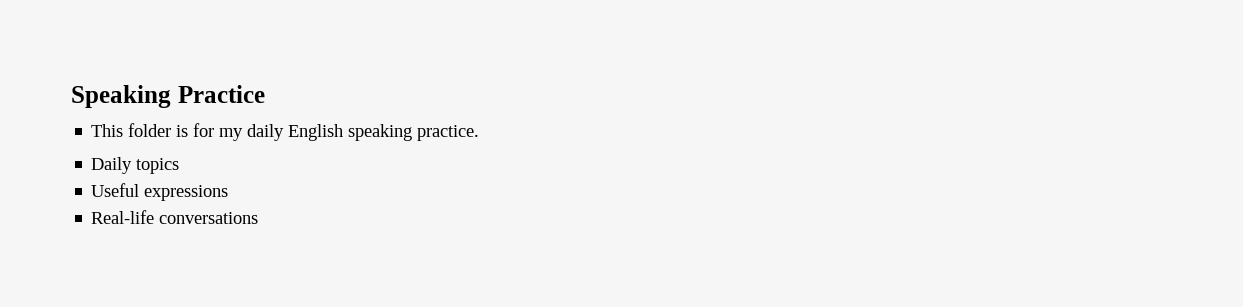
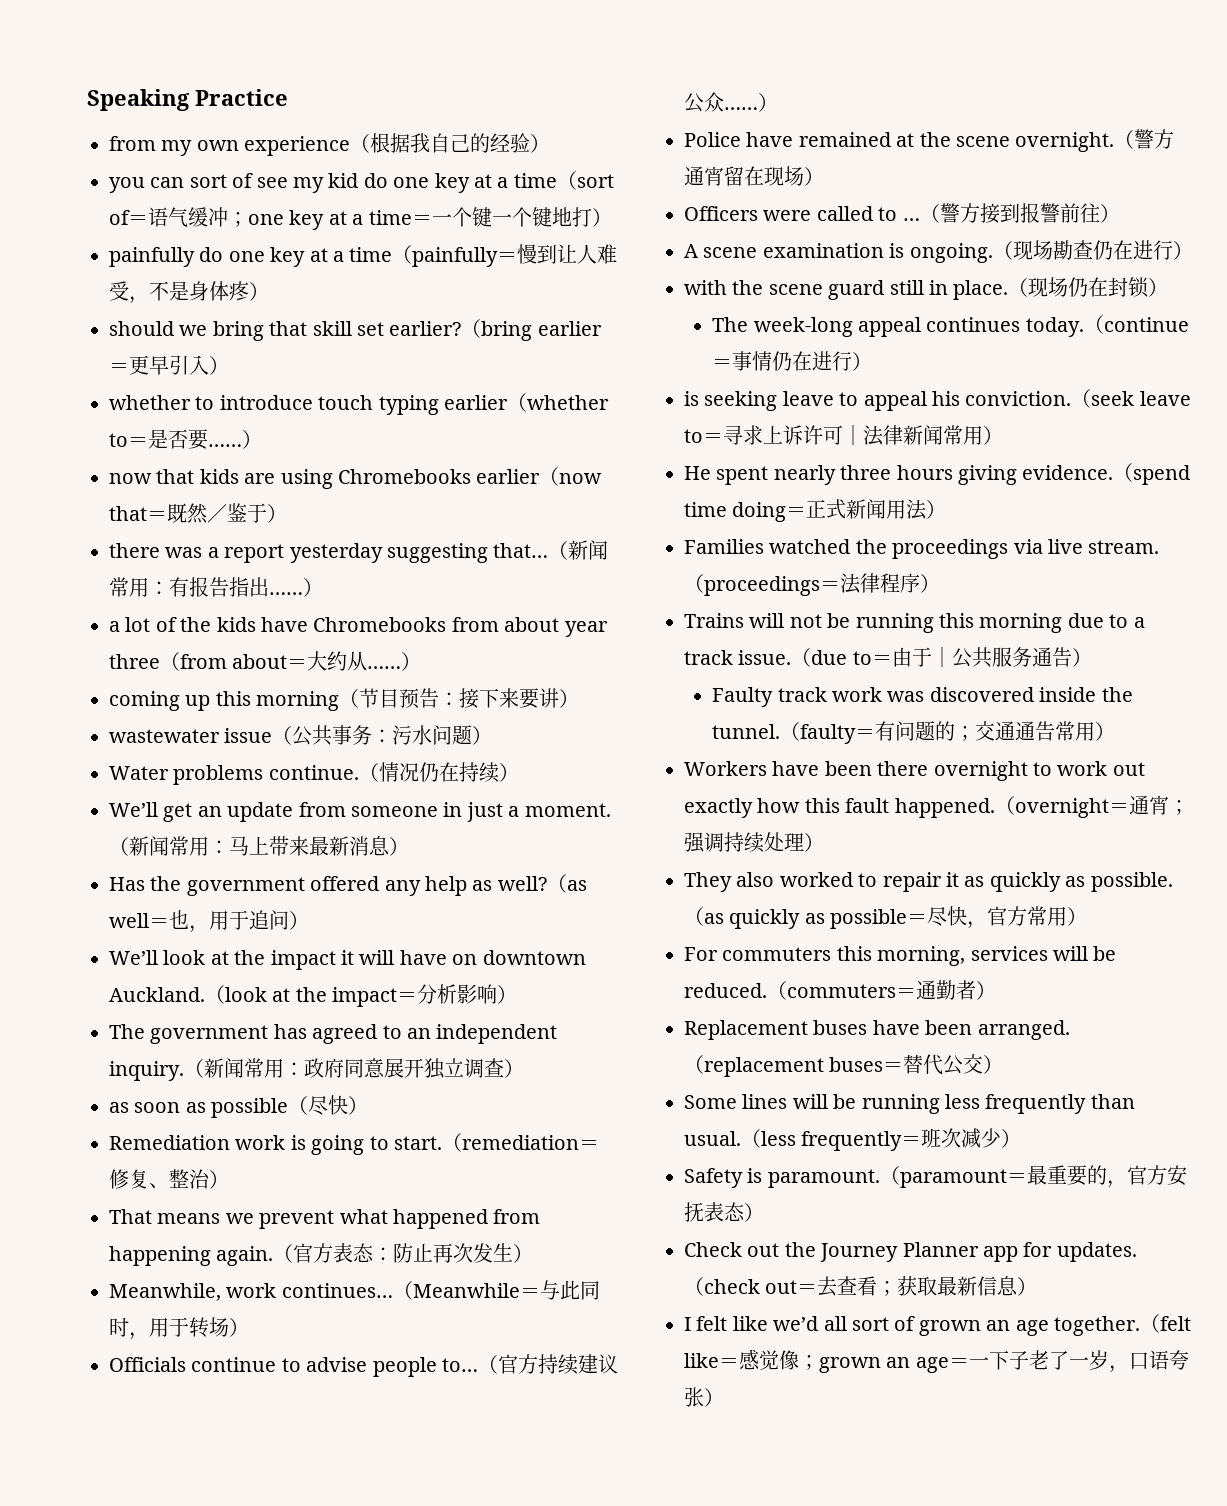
- This folder is for my daily English speaking practice.
- Daily topics
- Useful expressions
- Real-life conversations
+ from my own experience（根据我自己的经验）
+ you can sort of see my kid do one key at a time（sort of＝语气缓冲；one key at a time＝一个键一个键地打）
+ painfully do one key at a time（painfully＝慢到让人难受，不是身体疼）
+ should we bring that skill set earlier?（bring earlier＝更早引入）
+ whether to introduce touch typing earlier（whether to＝是否要……）
+ now that kids are using Chromebooks earlier（now that＝既然／鉴于）
+ there was a report yesterday suggesting that…（新闻常用：有报告指出……）
+ a lot of the kids have Chromebooks from about year three（from about＝大约从……）
+ coming up this morning（节目预告：接下来要讲）
+ wastewater issue（公共事务：污水问题）
+ Water problems continue.（情况仍在持续）
+ We’ll get an update from someone in just a moment.（新闻常用：马上带来最新消息）
+ Has the government offered any help as well?（as well＝也，用于追问）
+ We’ll look at the impact it will have on downtown Auckland.（look at the impact＝分析影响）
+ The government has agreed to an independent inquiry.（新闻常用：政府同意展开独立调查）
+ as soon as possible（尽快）
+ Remediation work is going to start.（remediation＝修复、整治）
+ That means we prevent what happened from happening again.（官方表态：防止再次发生）
+ Meanwhile, work continues…（Meanwhile＝与此同时，用于转场）
+ Officials continue to advise people to…（官方持续建议公众……）
+ Police have remained at the scene overnight.（警方通宵留在现场）
+ Officers were called to …（警方接到报警前往）
+ A scene examination is ongoing.（现场勘查仍在进行）
+ with the scene guard still in place.（现场仍在封锁）
+ The week-long appeal continues today.（continue＝事情仍在进行）
+ is seeking leave to appeal his conviction.（seek leave to＝寻求上诉许可｜法律新闻常用）
+ He spent nearly three hours giving evidence.（spend time doing＝正式新闻用法）
+ Families watched the proceedings via live stream.（proceedings＝法律程序）
+ Trains will not be running this morning due to a track issue.（due to＝由于｜公共服务通告）
+ Faulty track work was discovered inside the tunnel.（faulty＝有问题的；交通通告常用）
+ Workers have been there overnight to work out exactly how this fault happened.（overnight＝通宵；强调持续处理）
+ They also worked to repair it as quickly as possible.（as quickly as possible＝尽快，官方常用）
+ For commuters this morning, services will be reduced.（commuters＝通勤者）
+ Replacement buses have been arranged.（replacement buses＝替代公交）
+ Some lines will be running less frequently than usual.（less frequently＝班次减少）
+ Safety is paramount.（paramount＝最重要的，官方安抚表态）
+ Check out the Journey Planner app for updates.（check out＝去查看；获取最新信息）
+ I felt like we’d all sort of grown an age together.（felt like＝感觉像；grown an age＝一下子老了一岁，口语夸张）

